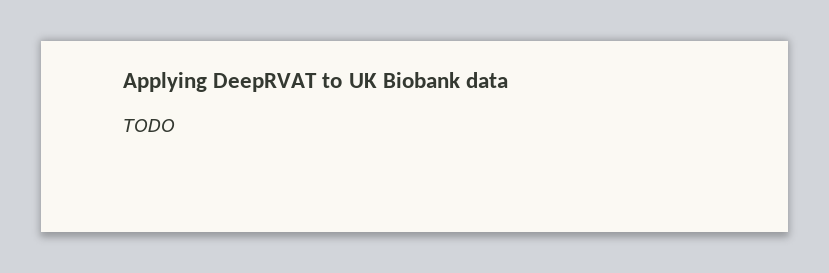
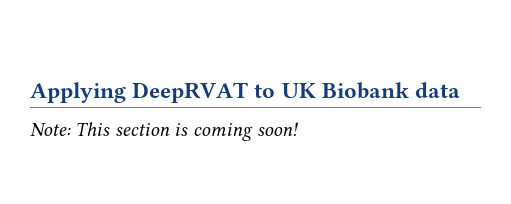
- TODO
+ Note: This section is coming soon!

